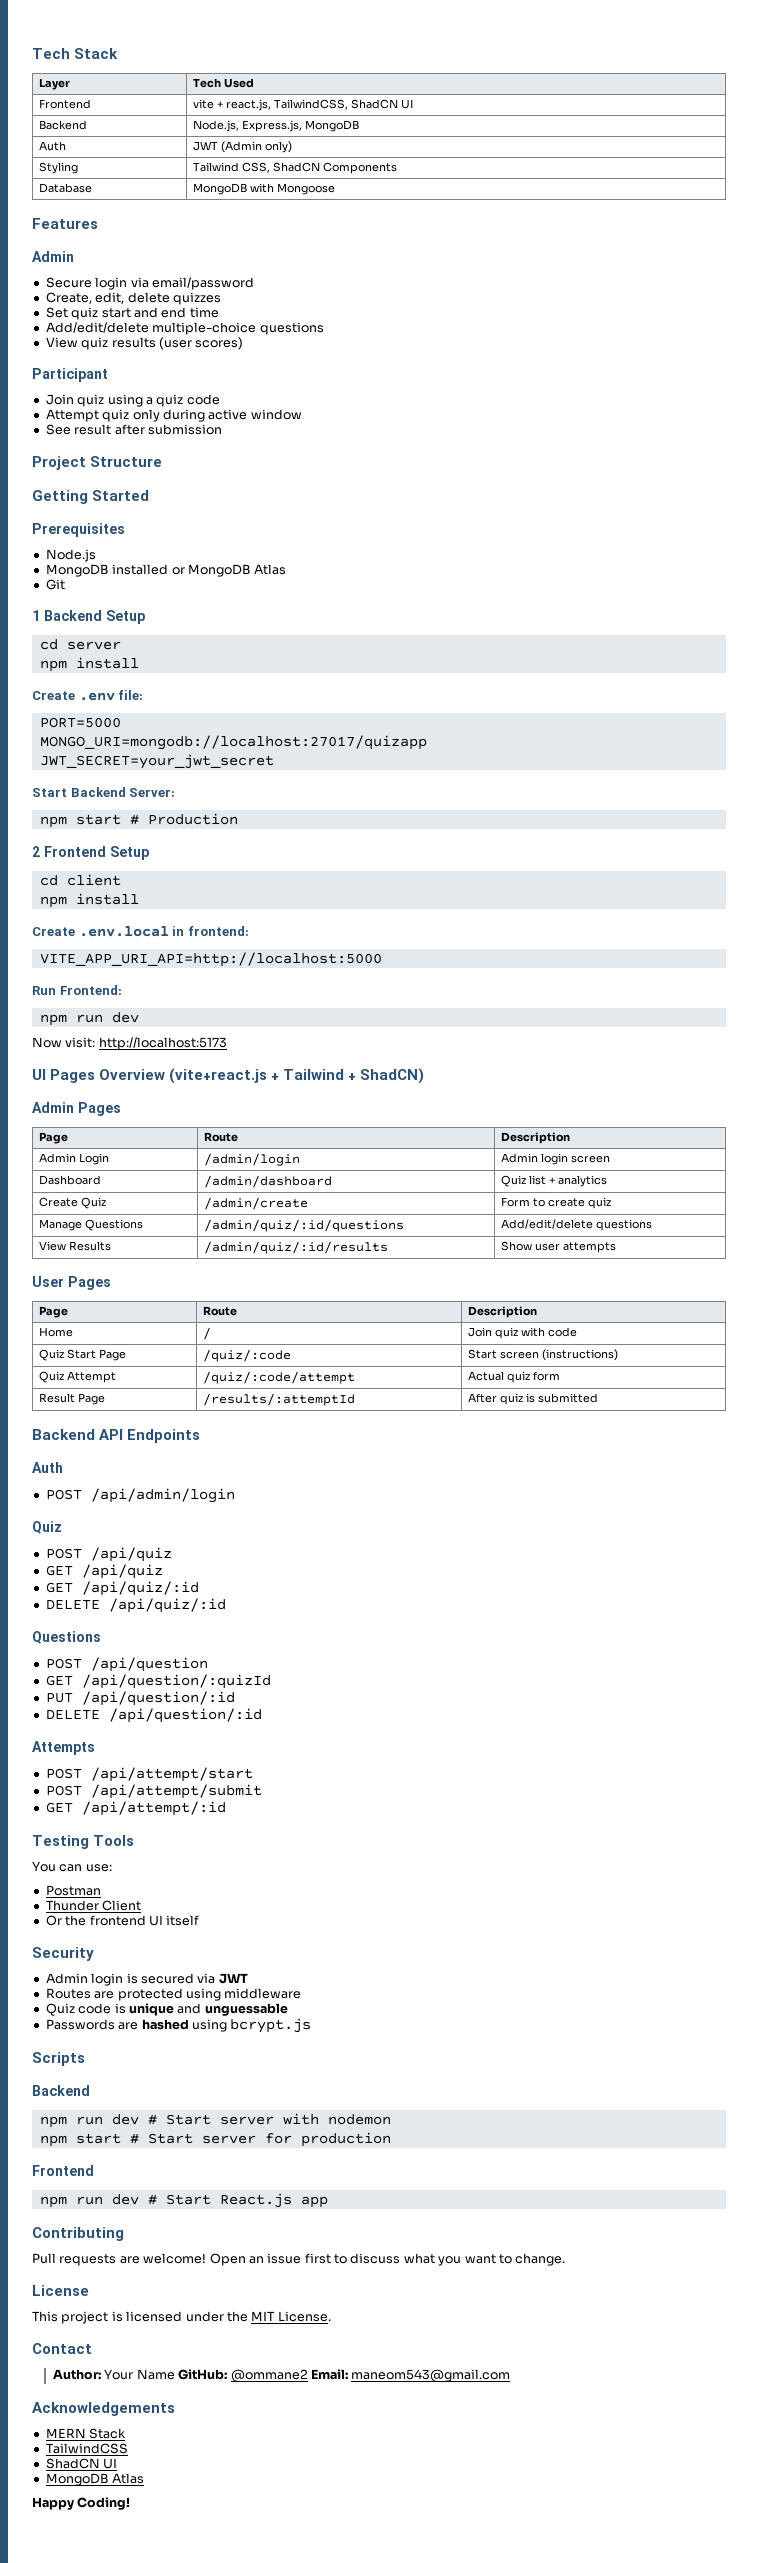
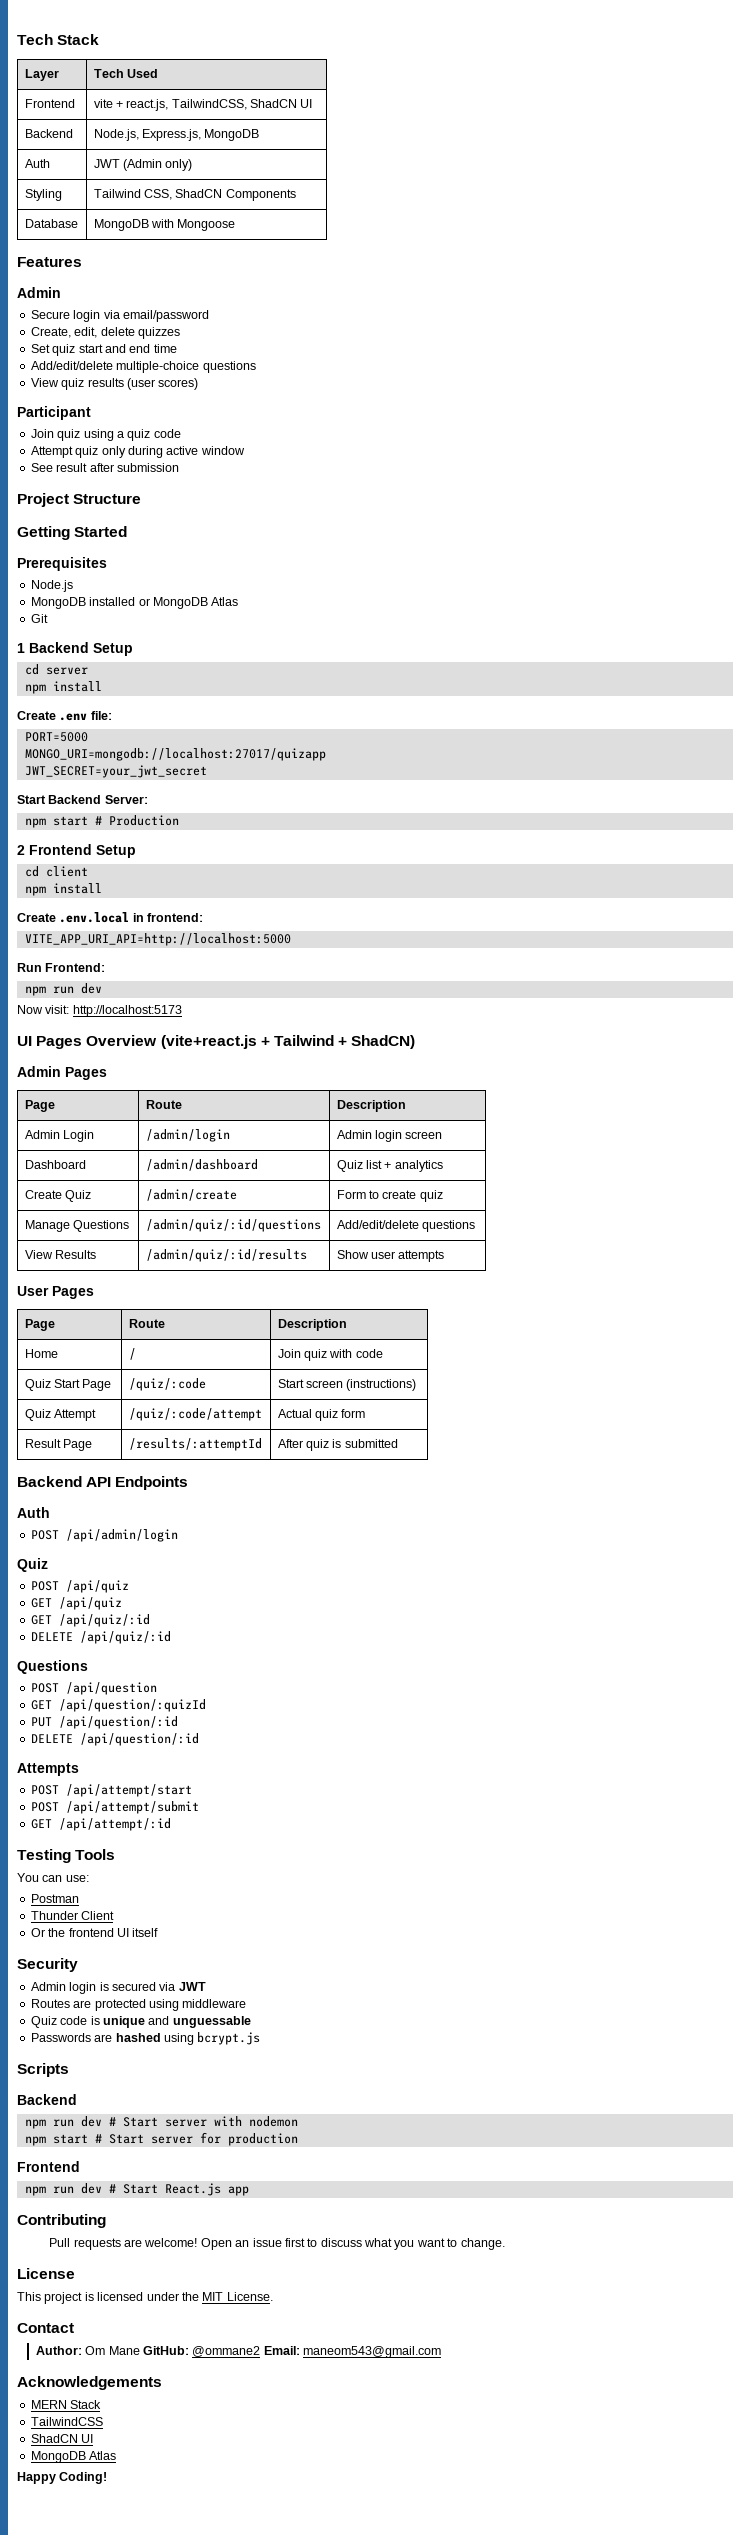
- Author: Your Name GitHub: @ommane2 Email: maneom543@gmail.com
+ Author: Om Mane GitHub: @ommane2 Email: maneom543@gmail.com

